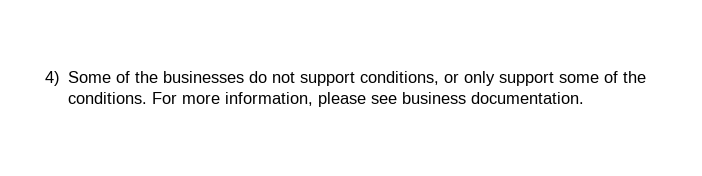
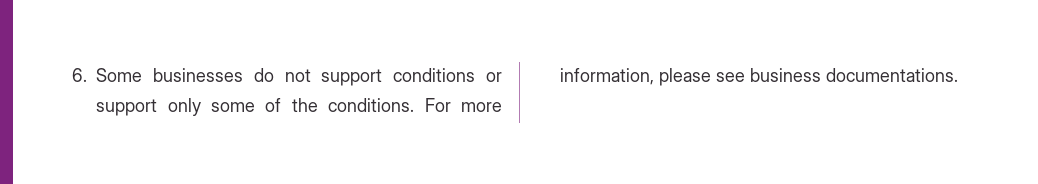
- 4) Some of the businesses do not support conditions, or only support some of the conditions.
+ 6. Some businesses do not support conditions or support only some of the conditions.
- For more information, please see business documentation.
+ For more information, please see business documentations.

